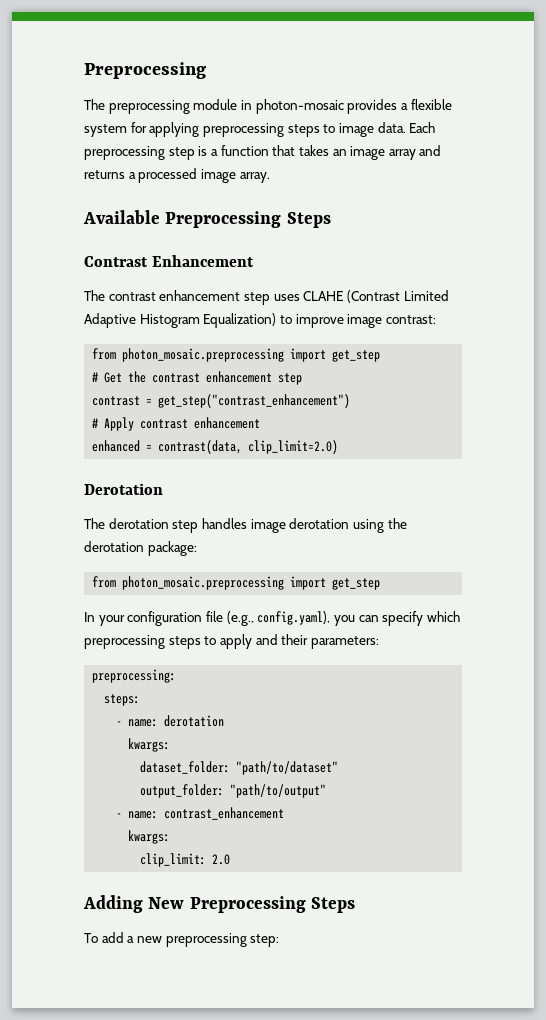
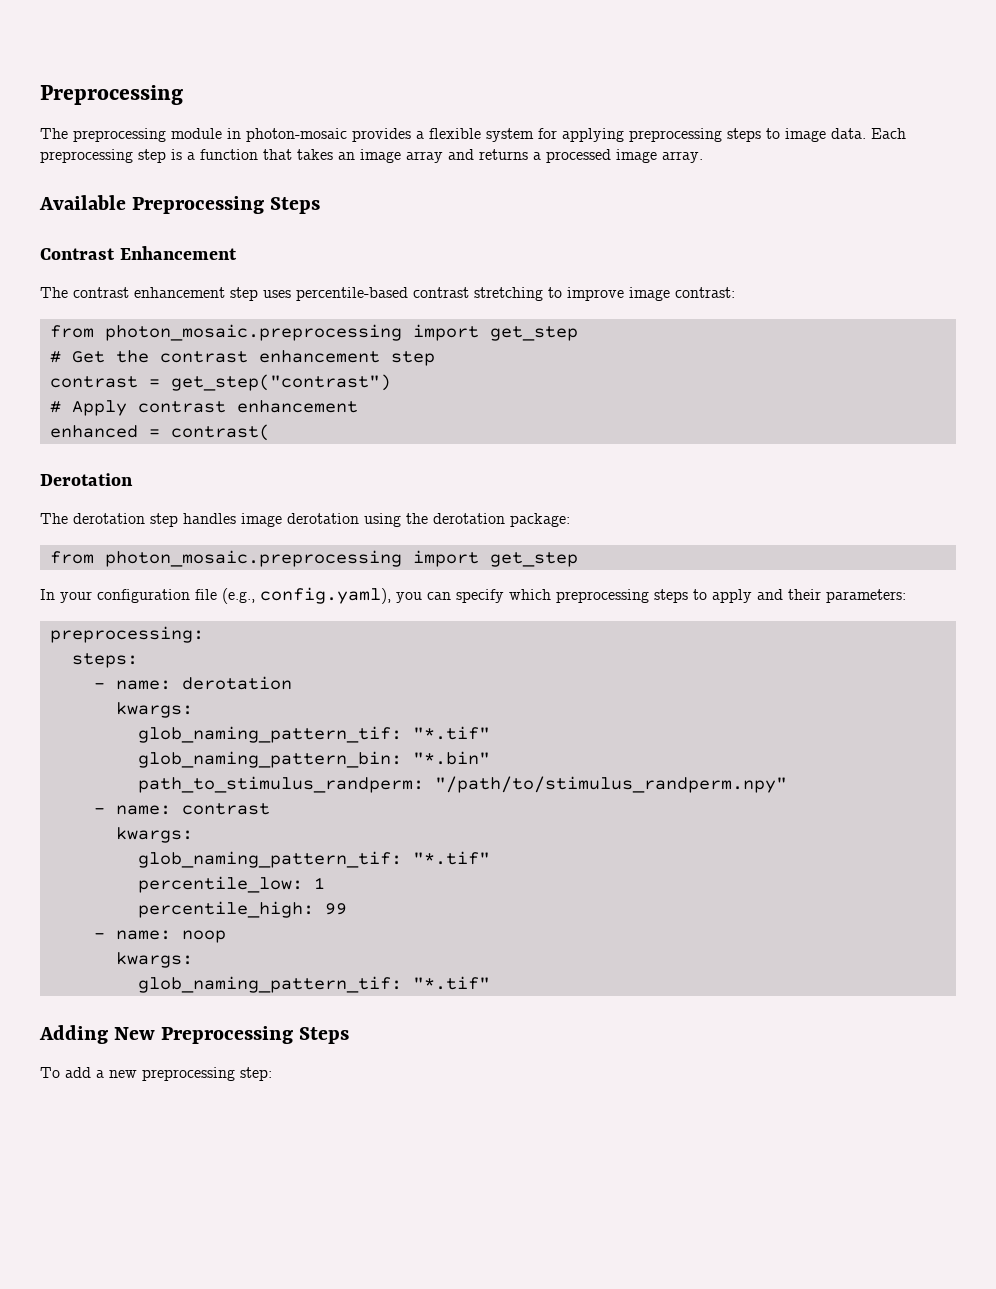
- The contrast enhancement step uses CLAHE (Contrast Limited Adaptive Histogram Equalization) to improve image contrast:
+ The contrast enhancement step uses percentile-based contrast stretching to improve image contrast:
- contrast = get_step("contrast_enhancement")
+ contrast = get_step("contrast")
- enhanced = contrast(data, clip_limit=2.0)
+ enhanced = contrast(
  - name: derotation
  kwargs:
- dataset_folder: "path/to/dataset"
- output_folder: "path/to/output"
- - name: contrast_enhancement
+ glob_naming_pattern_tif: "*.tif"
+ glob_naming_pattern_bin: "*.bin"
+ path_to_stimulus_randperm: "/path/to/stimulus_randperm.npy"
+ - name: contrast
  kwargs:
- clip_limit: 2.0
+ glob_naming_pattern_tif: "*.tif"
+ percentile_low: 1
+ percentile_high: 99
+ - name: noop
+ kwargs:
+ glob_naming_pattern_tif: "*.tif"

